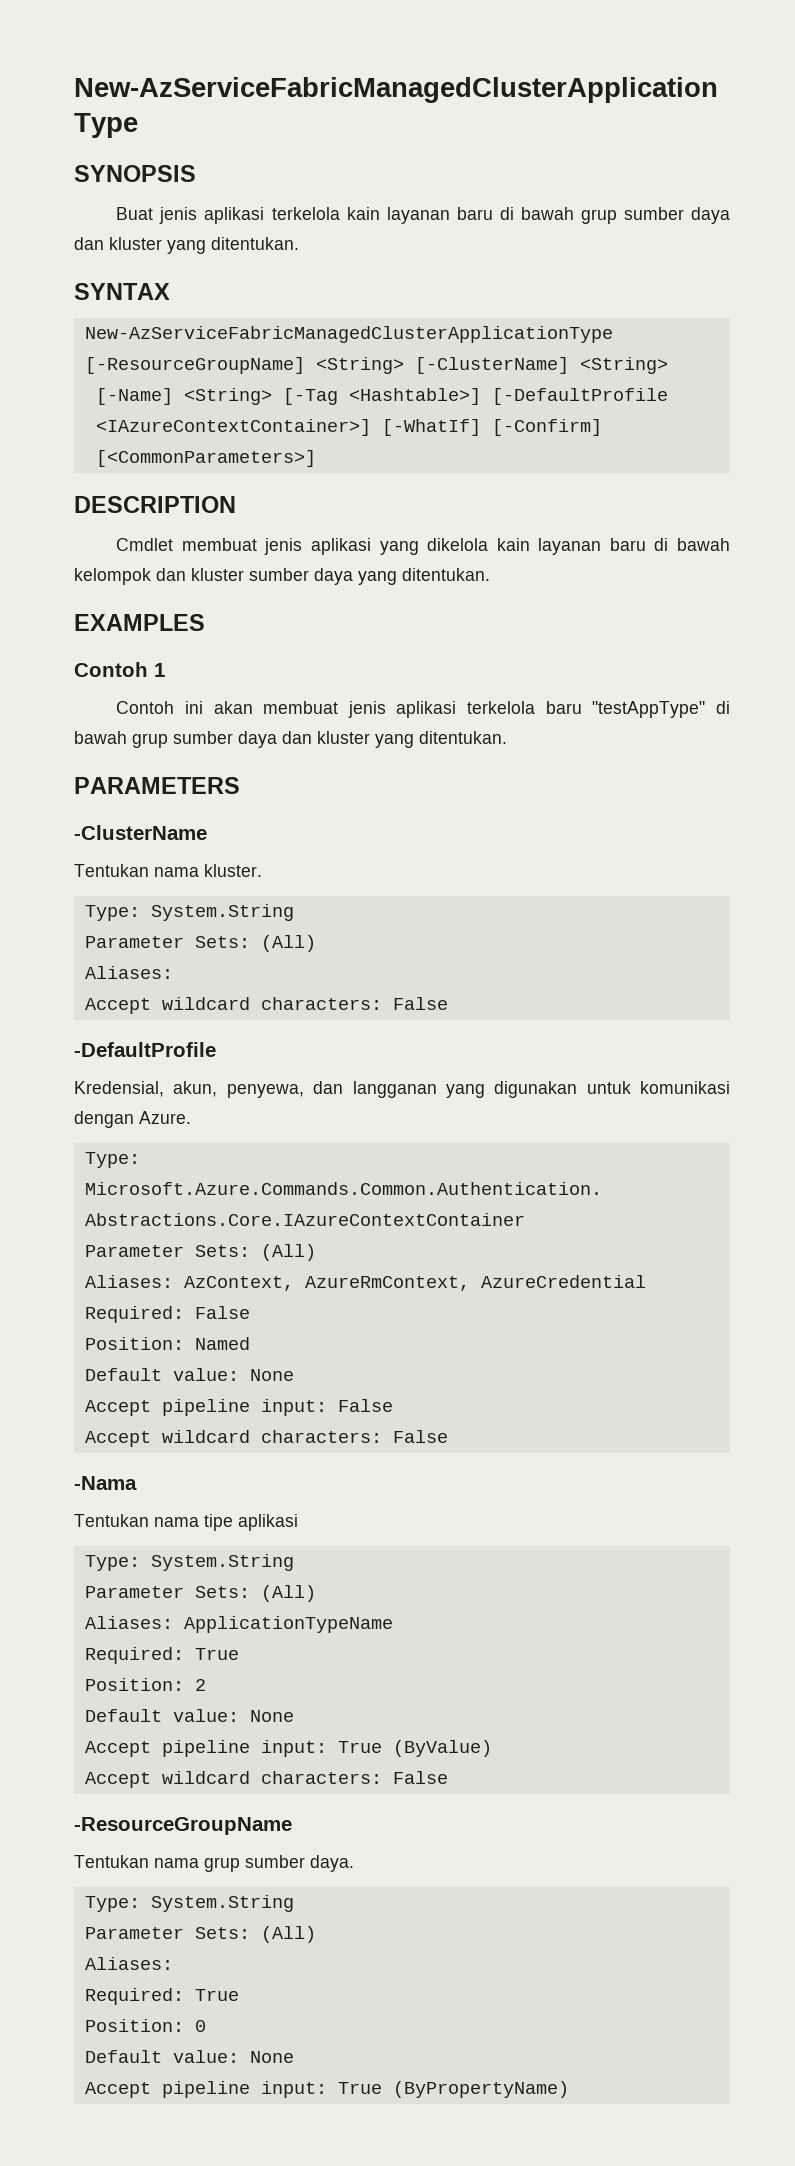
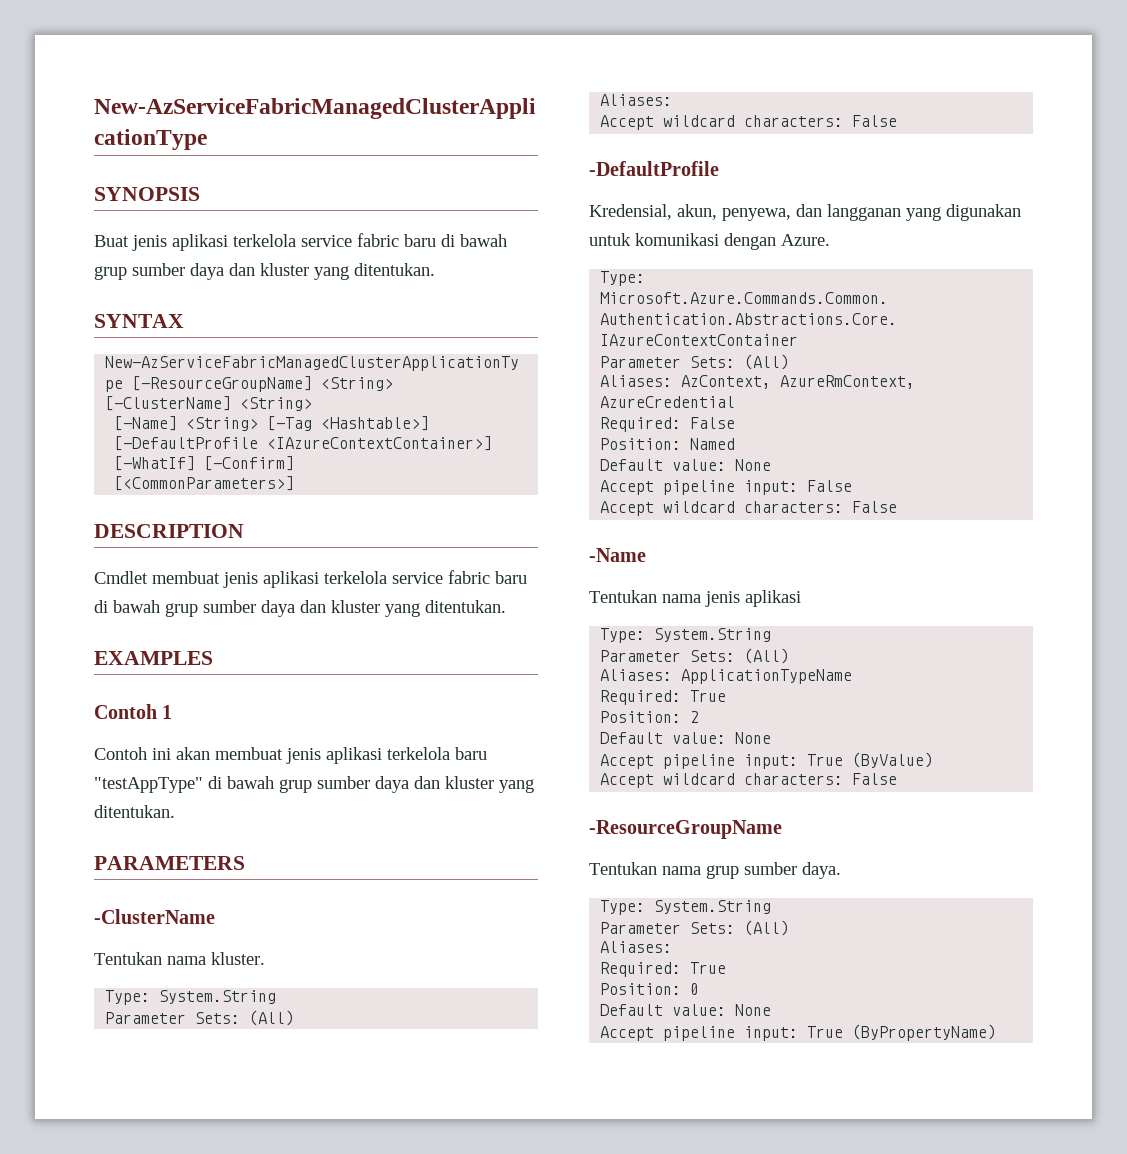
- Buat jenis aplikasi terkelola kain layanan baru di bawah grup sumber daya dan kluster yang ditentukan.
+ Buat jenis aplikasi terkelola service fabric baru di bawah grup sumber daya dan kluster yang ditentukan.
- Cmdlet membuat jenis aplikasi yang dikelola kain layanan baru di bawah kelompok dan kluster sumber daya yang ditentukan.
+ Cmdlet membuat jenis aplikasi terkelola service fabric baru di bawah grup sumber daya dan kluster yang ditentukan.
- -Nama
- Tentukan nama tipe aplikasi
+ -Name
+ Tentukan nama jenis aplikasi

